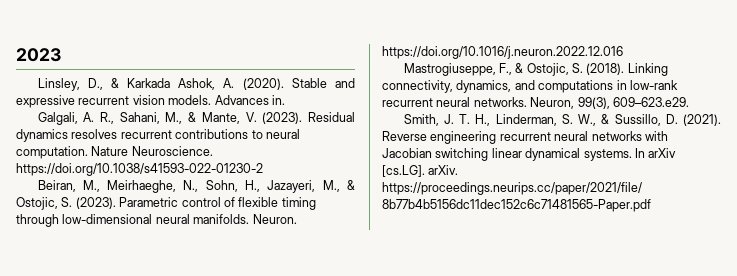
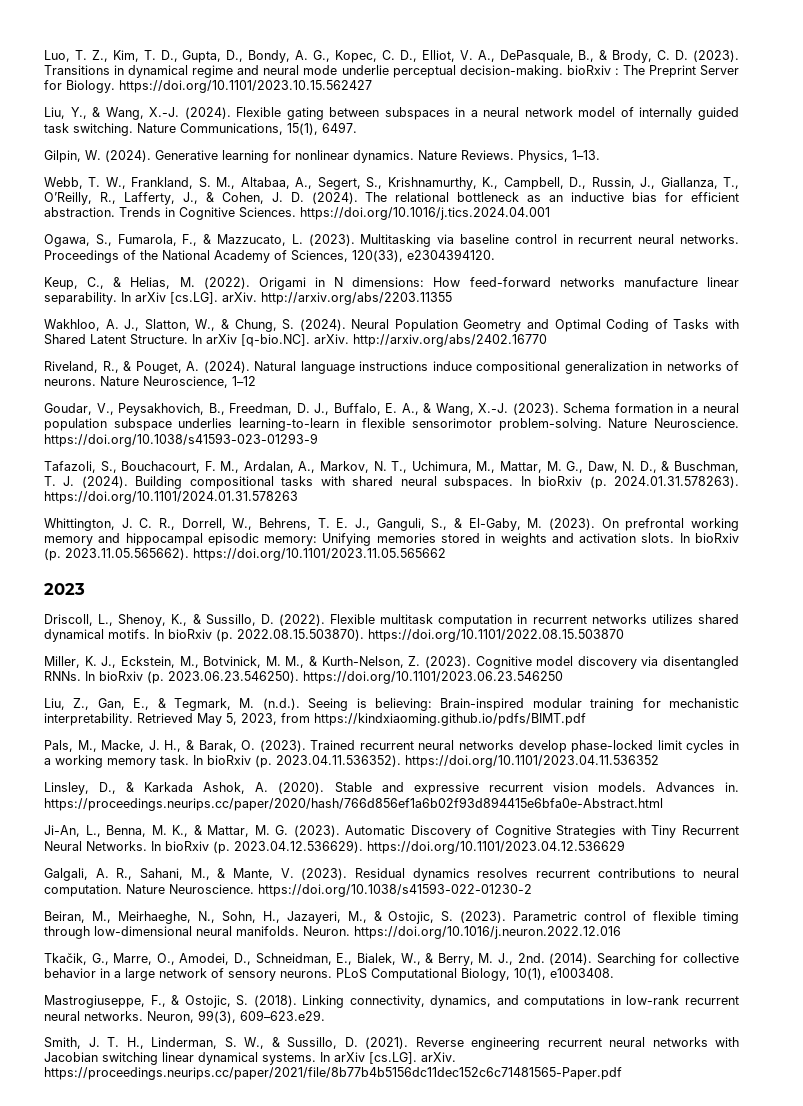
+ Luo, T. Z., Kim, T. D., Gupta, D., Bondy, A. G., Kopec, C. D., Elliot, V. A., DePasquale, B., & Brody, C. D. (2023). Transitions in dynamical regime and neural mode underlie perceptual decision-making. bioRxiv : The Preprint Server for Biology. https://doi.org/10.1101/2023.10.15.562427
+ Liu, Y., & Wang, X.-J. (2024). Flexible gating between subspaces in a neural network model of internally guided task switching. Nature Communications, 15(1), 6497.
+ Gilpin, W. (2024). Generative learning for nonlinear dynamics. Nature Reviews. Physics, 1–13.
+ Webb, T. W., Frankland, S. M., Altabaa, A., Segert, S., Krishnamurthy, K., Campbell, D., Russin, J., Giallanza, T., O’Reilly, R., Lafferty, J., & Cohen, J. D. (2024). The relational bottleneck as an inductive bias for efficient abstraction. Trends in Cognitive Sciences. https://doi.org/10.1016/j.tics.2024.04.001
+ Ogawa, S., Fumarola, F., & Mazzucato, L. (2023). Multitasking via baseline control in recurrent neural networks. Proceedings of the National Academy of Sciences, 120(33), e2304394120.
+ Keup, C., & Helias, M. (2022). Origami in N dimensions: How feed-forward networks manufacture linear separability. In arXiv [cs.LG]. arXiv. http://arxiv.org/abs/2203.11355
+ Wakhloo, A. J., Slatton, W., & Chung, S. (2024). Neural Population Geometry and Optimal Coding of Tasks with Shared Latent Structure. In arXiv [q-bio.NC]. arXiv. http://arxiv.org/abs/2402.16770
+ Riveland, R., & Pouget, A. (2024). Natural language instructions induce compositional generalization in networks of neurons. Nature Neuroscience, 1–12
+ Goudar, V., Peysakhovich, B., Freedman, D. J., Buffalo, E. A., & Wang, X.-J. (2023). Schema formation in a neural population subspace underlies learning-to-learn in flexible sensorimotor problem-solving. Nature Neuroscience. https://doi.org/10.1038/s41593-023-01293-9
+ Tafazoli, S., Bouchacourt, F. M., Ardalan, A., Markov, N. T., Uchimura, M., Mattar, M. G., Daw, N. D., & Buschman, T. J. (2024). Building compositional tasks with shared neural subspaces. In bioRxiv (p. 2024.01.31.578263). https://doi.org/10.1101/2024.01.31.578263
+ Whittington, J. C. R., Dorrell, W., Behrens, T. E. J., Ganguli, S., & El-Gaby, M. (2023). On prefrontal working memory and hippocampal episodic memory: Unifying memories stored in weights and activation slots. In bioRxiv (p. 2023.11.05.565662). https://doi.org/10.1101/2023.11.05.565662
  2023
+ Driscoll, L., Shenoy, K., & Sussillo, D. (2022). Flexible multitask computation in recurrent networks utilizes shared dynamical motifs. In bioRxiv (p. 2022.08.15.503870). https://doi.org/10.1101/2022.08.15.503870
+ Miller, K. J., Eckstein, M., Botvinick, M. M., & Kurth-Nelson, Z. (2023). Cognitive model discovery via disentangled RNNs. In bioRxiv (p. 2023.06.23.546250). https://doi.org/10.1101/2023.06.23.546250
+ Liu, Z., Gan, E., & Tegmark, M. (n.d.). Seeing is believing: Brain-inspired modular training for mechanistic interpretability. Retrieved May 5, 2023, from https://kindxiaoming.github.io/pdfs/BIMT.pdf
+ Pals, M., Macke, J. H., & Barak, O. (2023). Trained recurrent neural networks develop phase-locked limit cycles in a working memory task. In bioRxiv (p. 2023.04.11.536352). https://doi.org/10.1101/2023.04.11.536352
- Advances in.
+ Advances in. https://proceedings.neurips.cc/paper/2020/hash/766d856ef1a6b02f93d894415e6bfa0e-Abstract.html
+ Ji-An, L., Benna, M. K., & Mattar, M. G. (2023). Automatic Discovery of Cognitive Strategies with Tiny Recurrent Neural Networks. In bioRxiv (p. 2023.04.12.536629). https://doi.org/10.1101/2023.04.12.536629
+ Tkačik, G., Marre, O., Amodei, D., Schneidman, E., Bialek, W., & Berry, M. J., 2nd. (2014). Searching for collective behavior in a large network of sensory neurons. PLoS Computational Biology, 10(1), e1003408.

